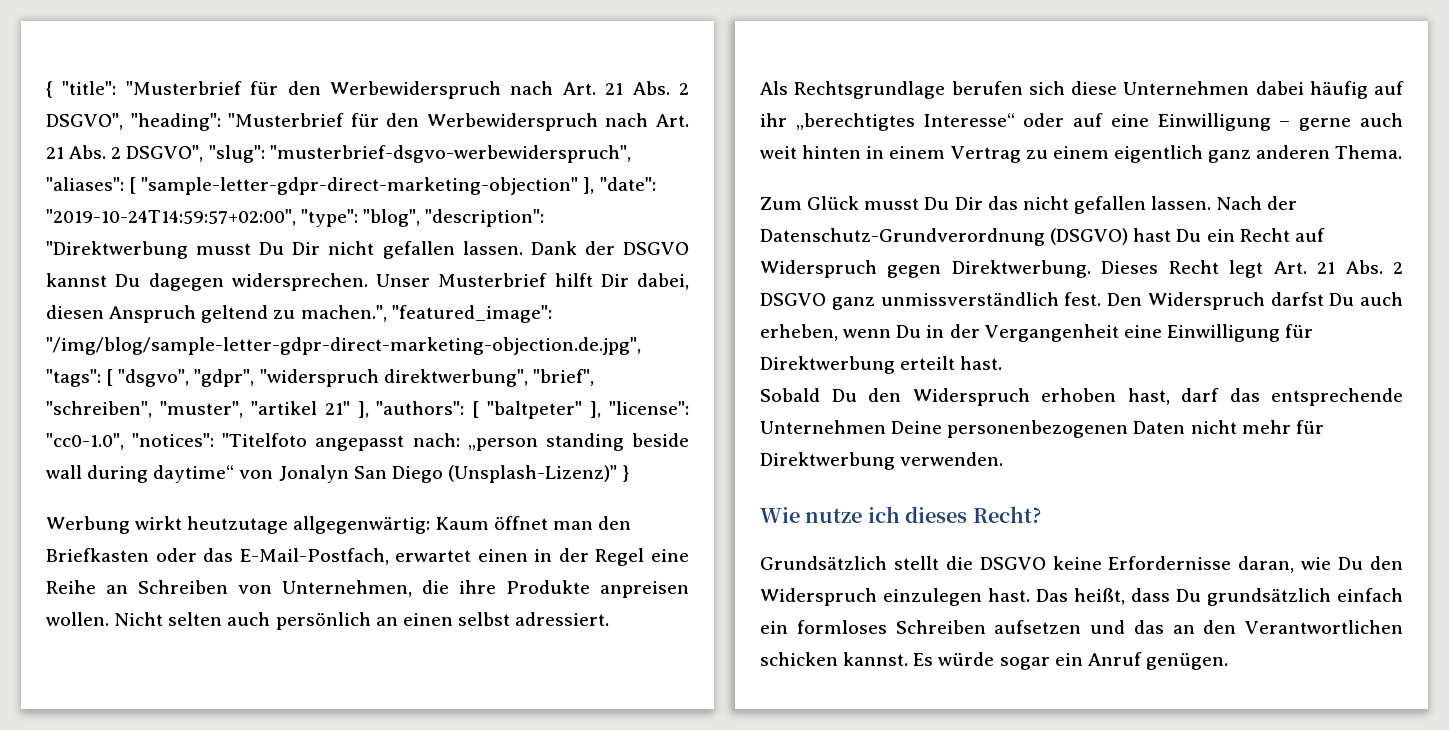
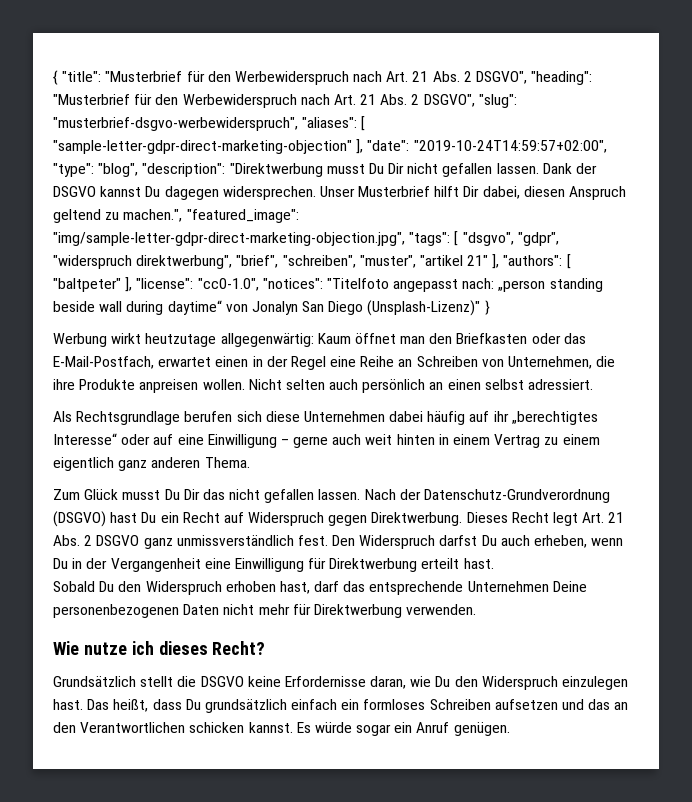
- Unser Musterbrief hilft Dir dabei, diesen Anspruch geltend zu machen.", "featured_image": "/img/blog/sample-letter-gdpr-direct-marketing-objection.de.jpg", "tags": [ "dsgvo", "gdpr", "widerspruch direktwerbung", "brief", "schreiben", "muster", "artikel 21" ], "authors": [ "baltpeter" ], "license": "cc0-1.0", "notices": "Titelfoto angepasst nach: „person standing beside wall during daytime“ von Jonalyn San Diego (Unsplash-Lizenz)" }
+ Unser Musterbrief hilft Dir dabei, diesen Anspruch geltend zu machen.", "featured_image": "img/sample-letter-gdpr-direct-marketing-objection.jpg", "tags": [ "dsgvo", "gdpr", "widerspruch direktwerbung", "brief", "schreiben", "muster", "artikel 21" ], "authors": [ "baltpeter" ], "license": "cc0-1.0", "notices": "Titelfoto angepasst nach: „person standing beside wall during daytime“ von Jonalyn San Diego (Unsplash-Lizenz)" }

